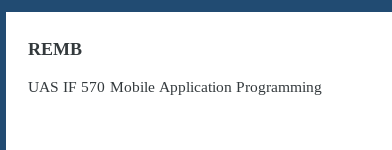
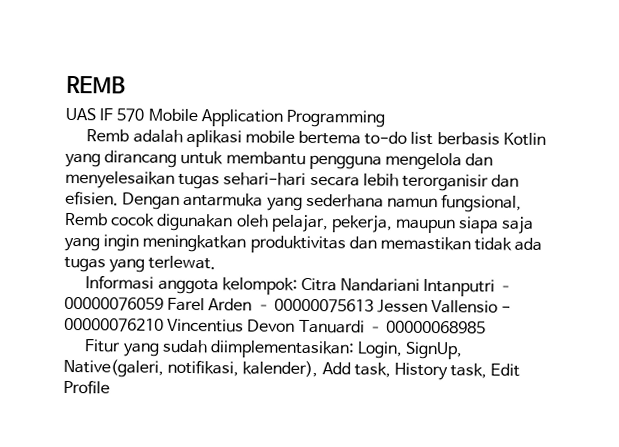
+ Remb adalah aplikasi mobile bertema to-do list berbasis Kotlin yang dirancang untuk membantu pengguna mengelola dan menyelesaikan tugas sehari-hari secara lebih terorganisir dan efisien. Dengan antarmuka yang sederhana namun fungsional, Remb cocok digunakan oleh pelajar, pekerja, maupun siapa saja yang ingin meningkatkan produktivitas dan memastikan tidak ada tugas yang terlewat.
+ Informasi anggota kelompok: Citra Nandariani Intanputri – 00000076059 Farel Arden – 00000075613 Jessen Vallensio - 00000076210 Vincentius Devon Tanuardi – 00000068985
+ Fitur yang sudah diimplementasikan: Login, SignUp, Native(galeri, notifikasi, kalender), Add task, History task, Edit Profile

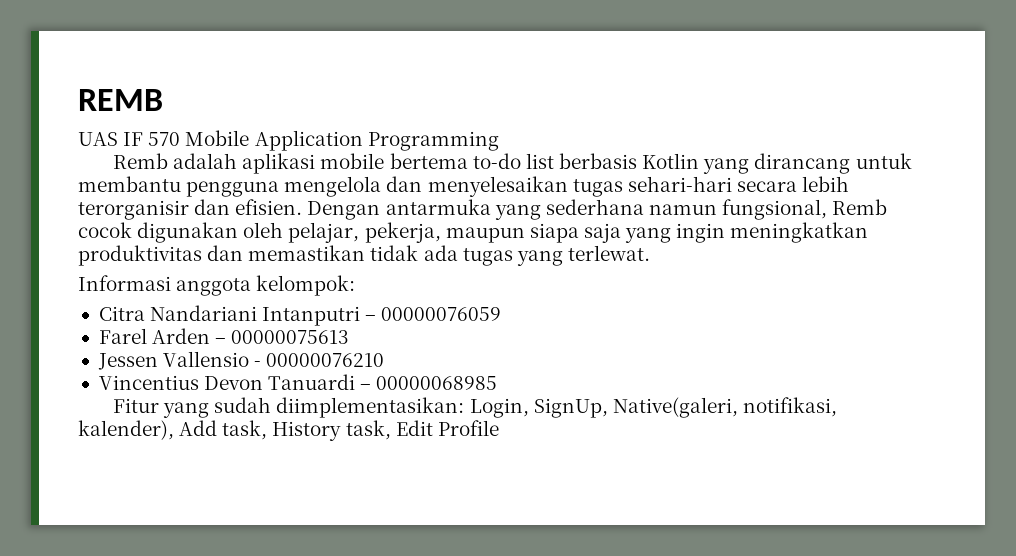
- Informasi anggota kelompok: Citra Nandariani Intanputri – 00000076059 Farel Arden – 00000075613 Jessen Vallensio - 00000076210 Vincentius Devon Tanuardi – 00000068985
+ Informasi anggota kelompok:
+ Citra Nandariani Intanputri – 00000076059
+ Farel Arden – 00000075613
+ Jessen Vallensio - 00000076210
+ Vincentius Devon Tanuardi – 00000068985

